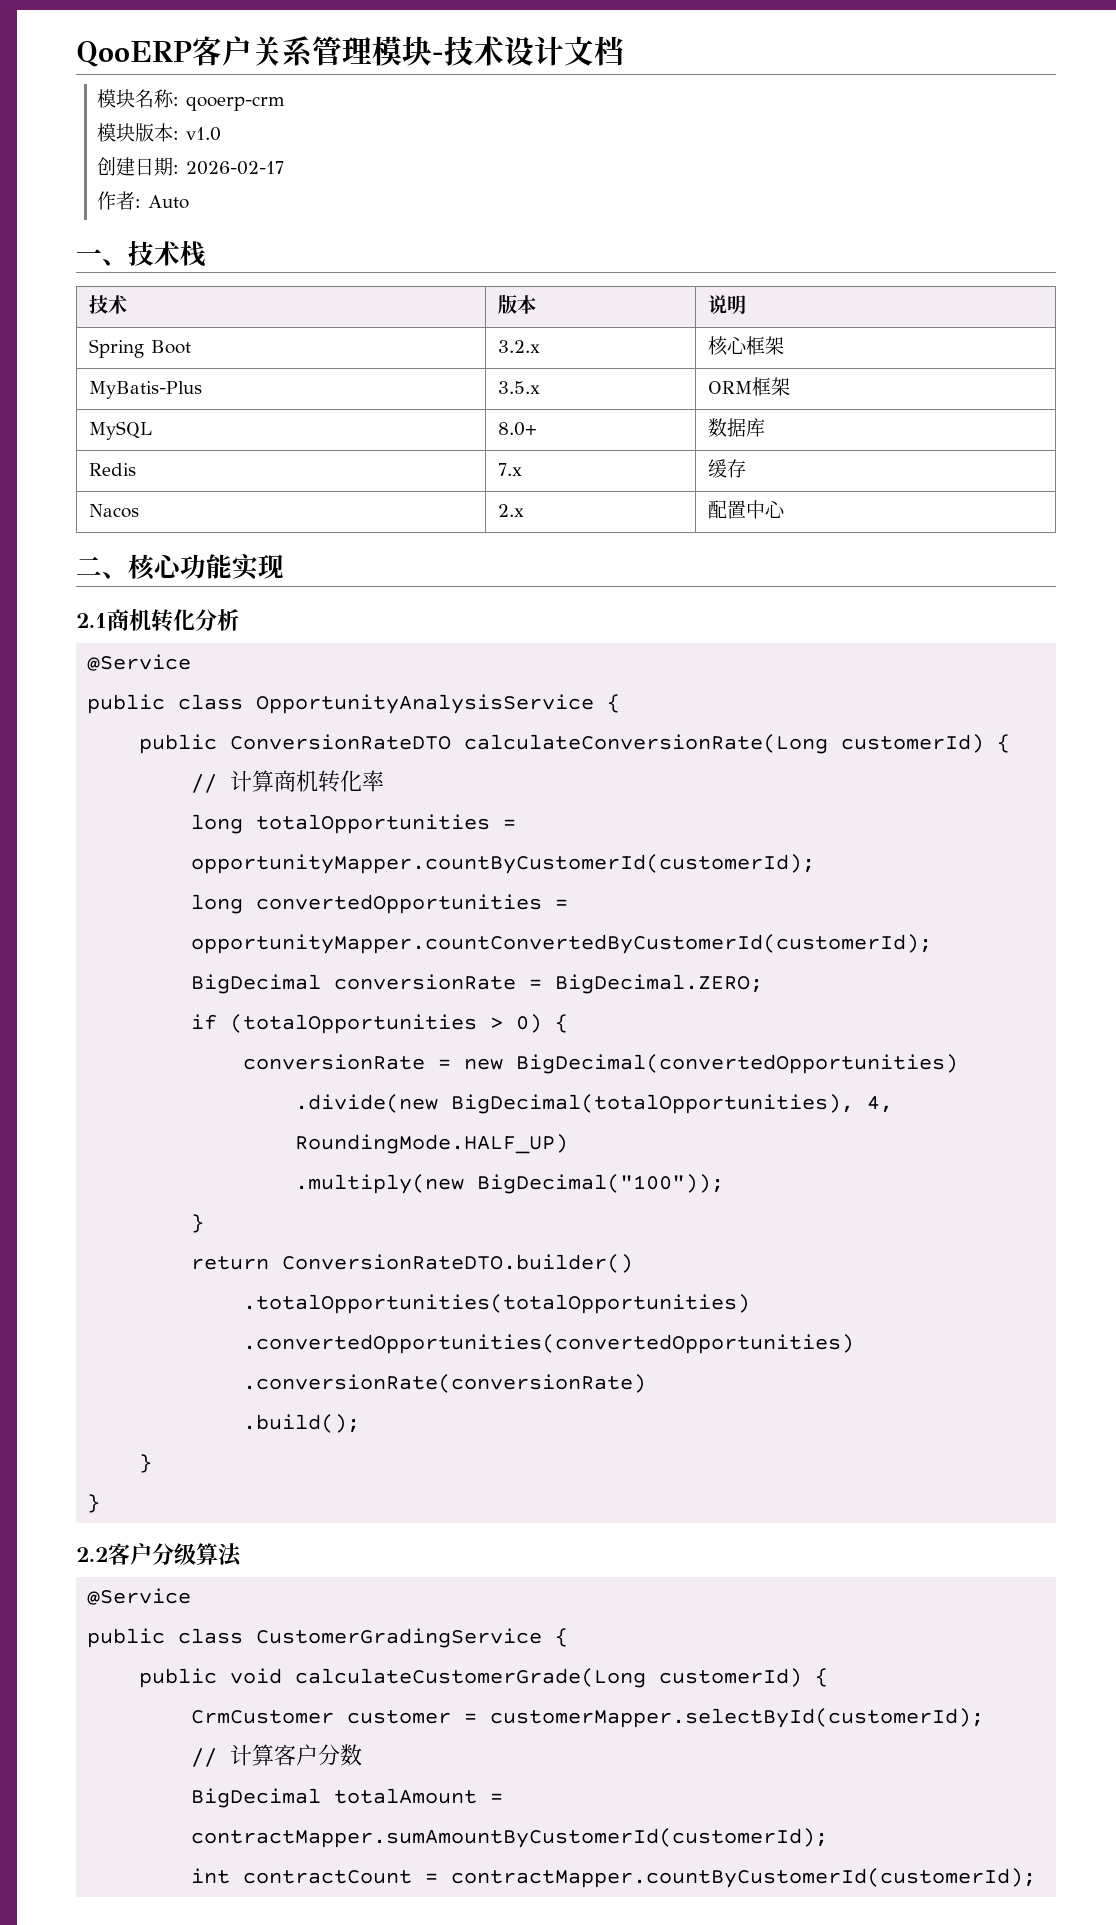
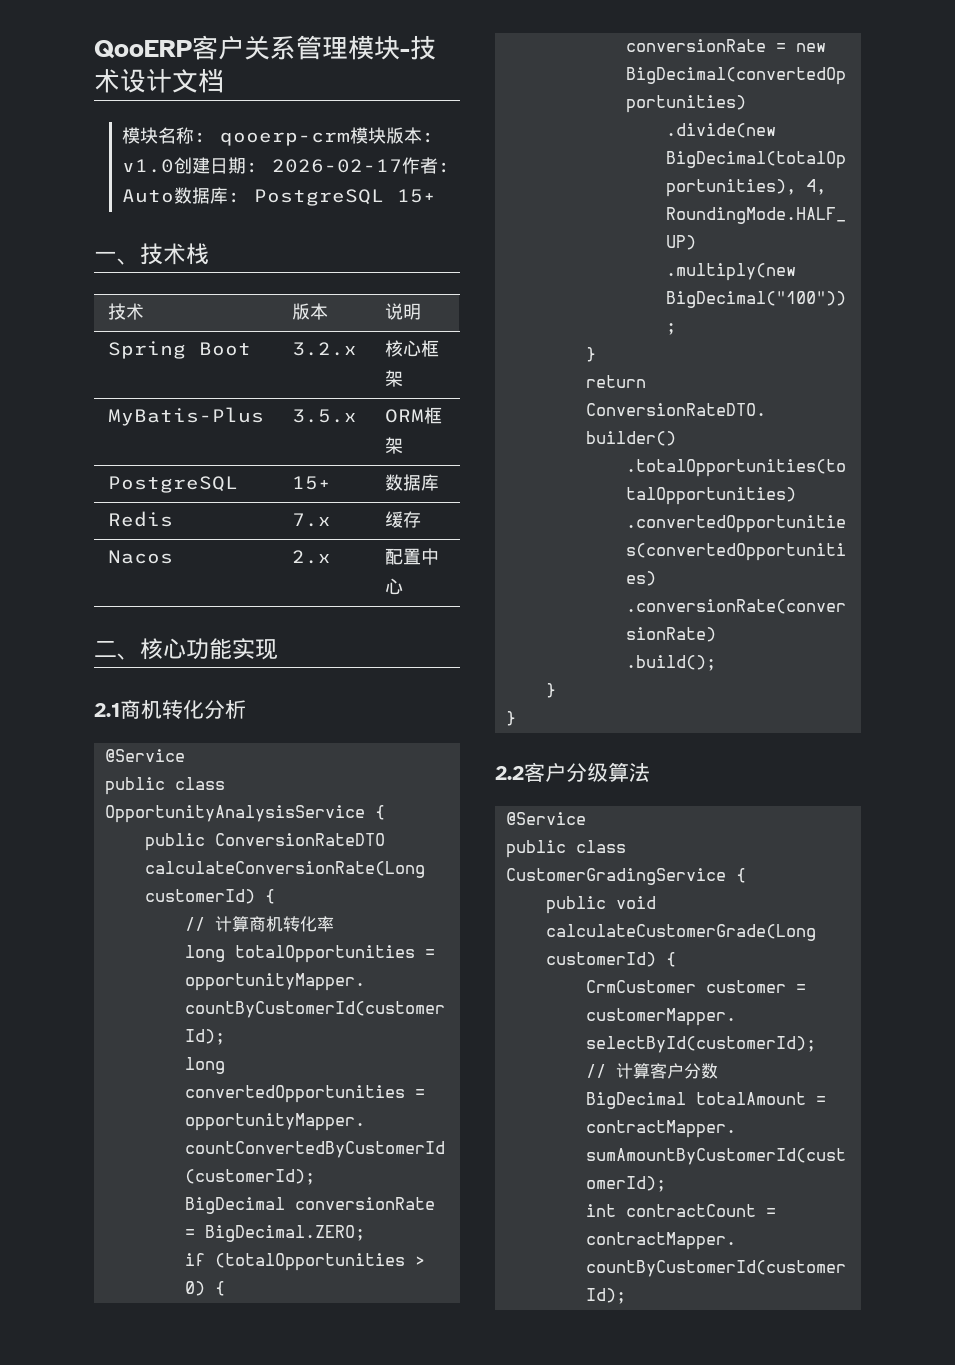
- 模块名称: qooerp-crm
- 模块版本: v1.0
- 创建日期: 2026-02-17
- 作者: Auto
+ 模块名称: qooerp-crm模块版本: v1.0创建日期: 2026-02-17作者: Auto数据库: PostgreSQL 15+
- MySQL | 8.0+ | 数据库
+ PostgreSQL | 15+ | 数据库

